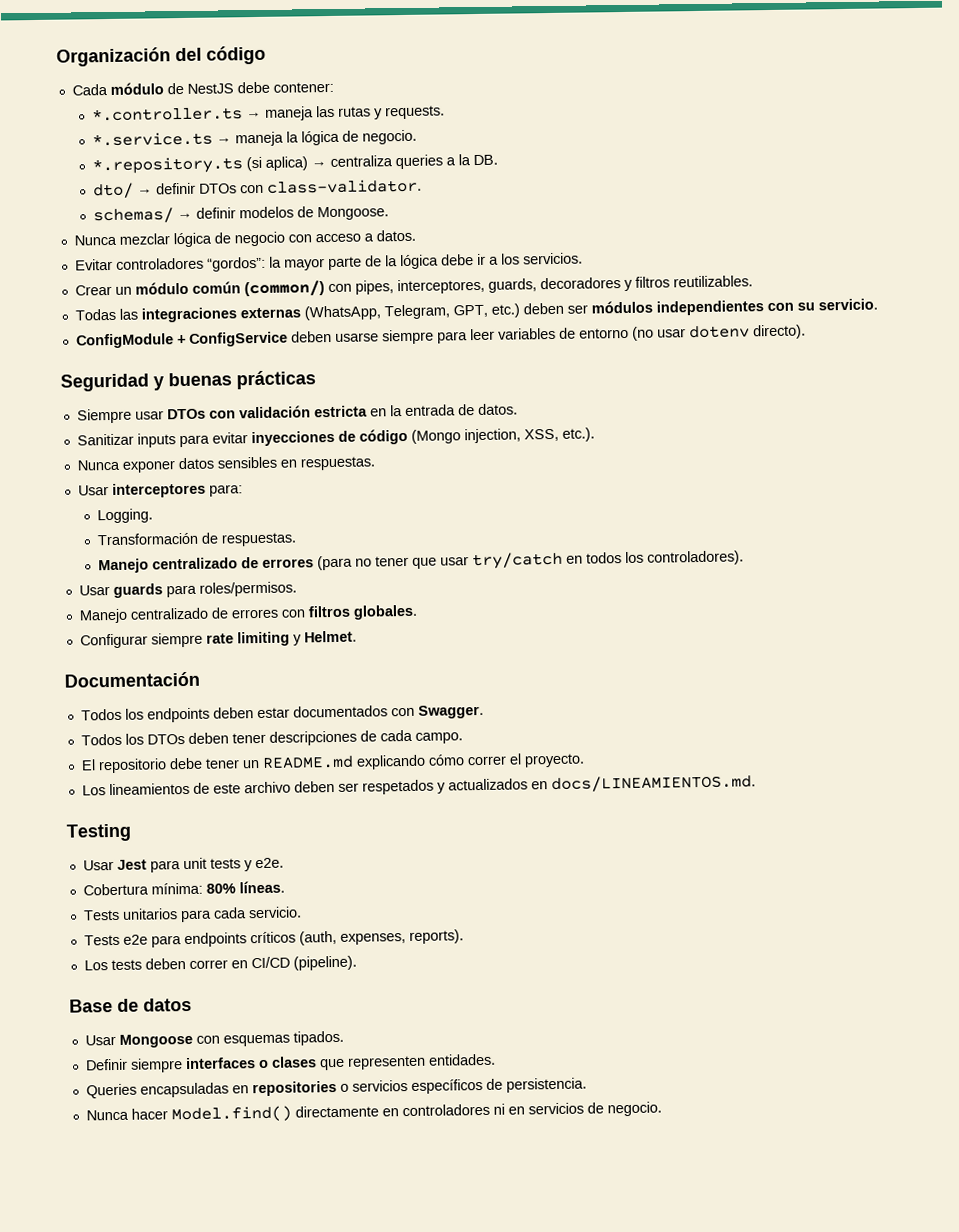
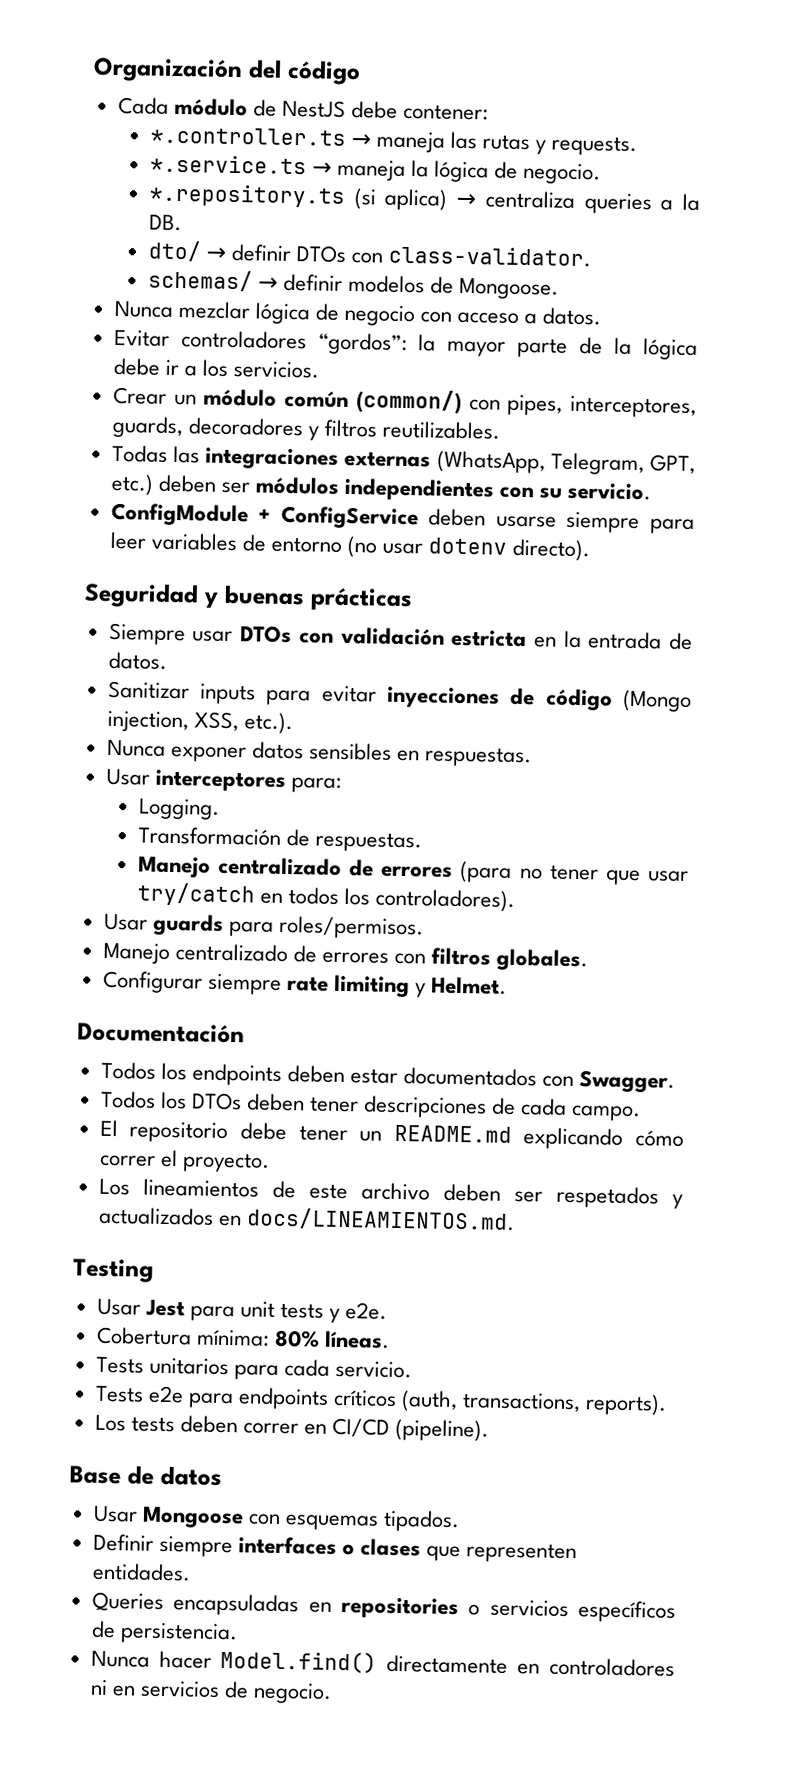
- Tests e2e para endpoints críticos (auth, expenses, reports).
+ Tests e2e para endpoints críticos (auth, transactions, reports).

